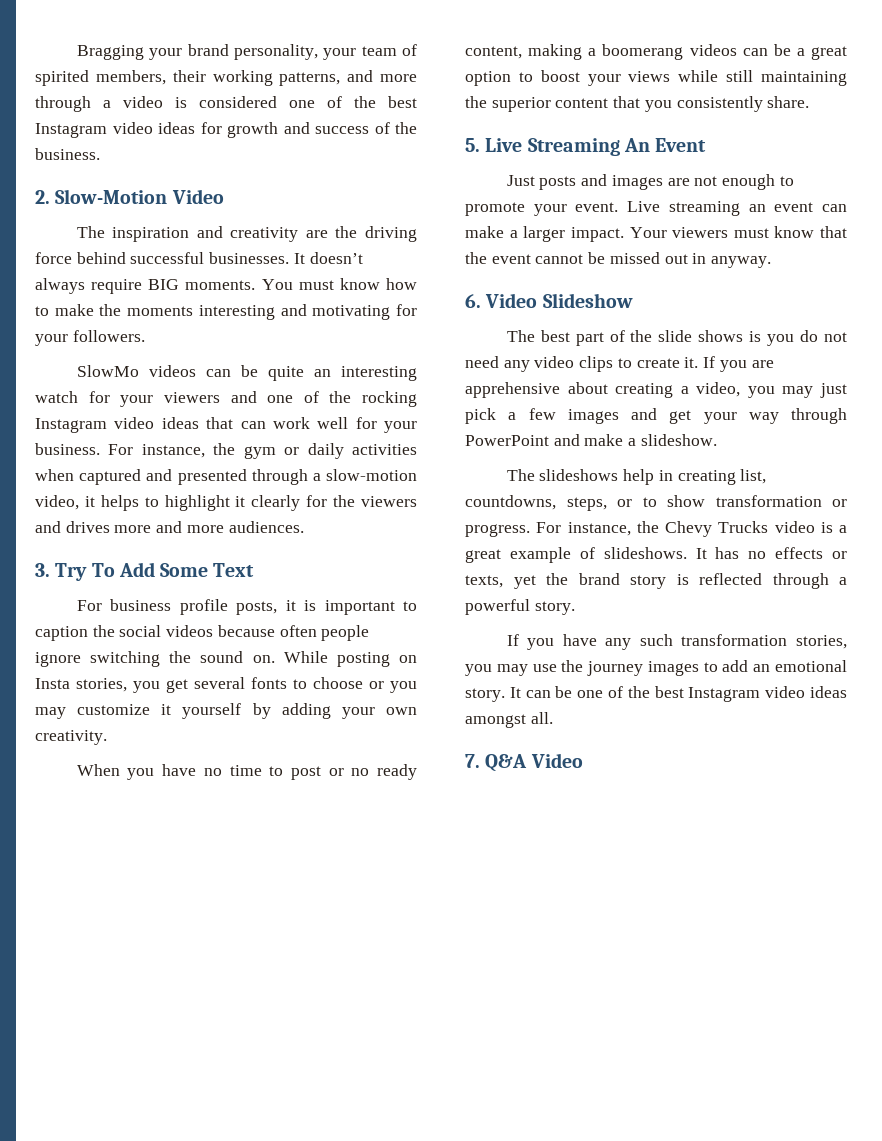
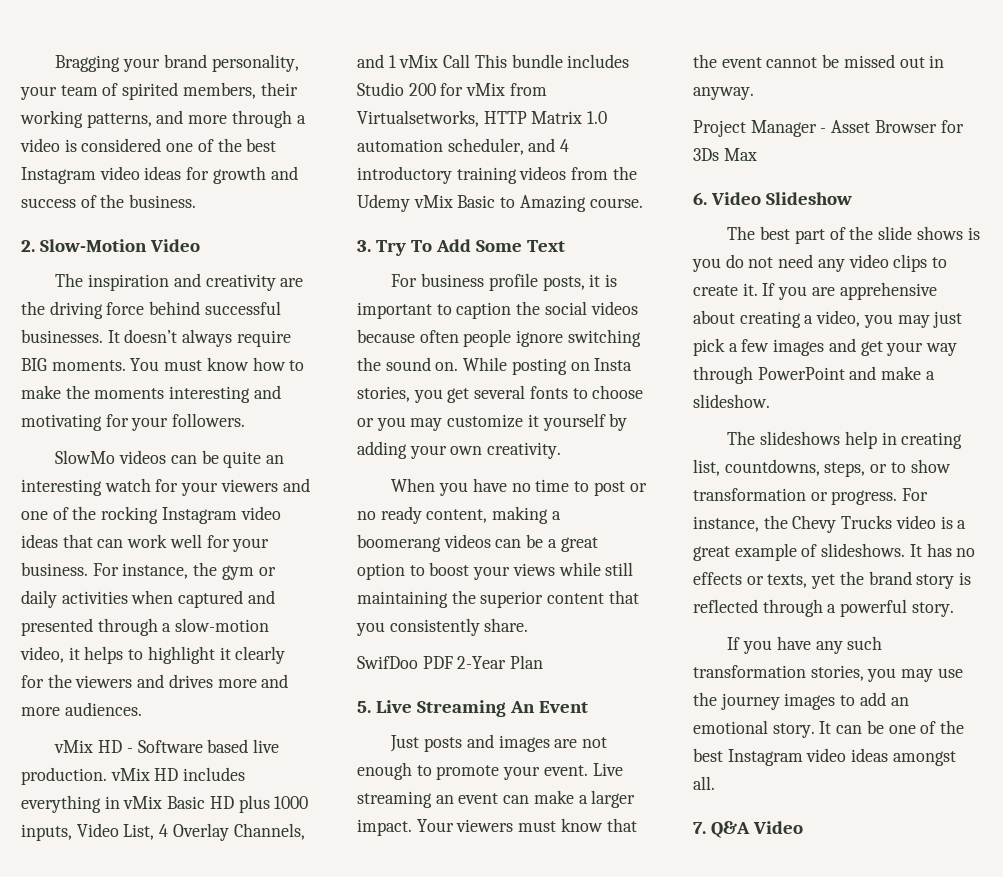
+ vMix HD - Software based live production. vMix HD includes everything in vMix Basic HD plus 1000 inputs, Video List, 4 Overlay Channels, and 1 vMix Call This bundle includes Studio 200 for vMix from Virtualsetworks, HTTP Matrix 1.0 automation scheduler, and 4 introductory training videos from the Udemy vMix Basic to Amazing course.
+ SwifDoo PDF 2-Year Plan
+ Project Manager - Asset Browser for 3Ds Max

